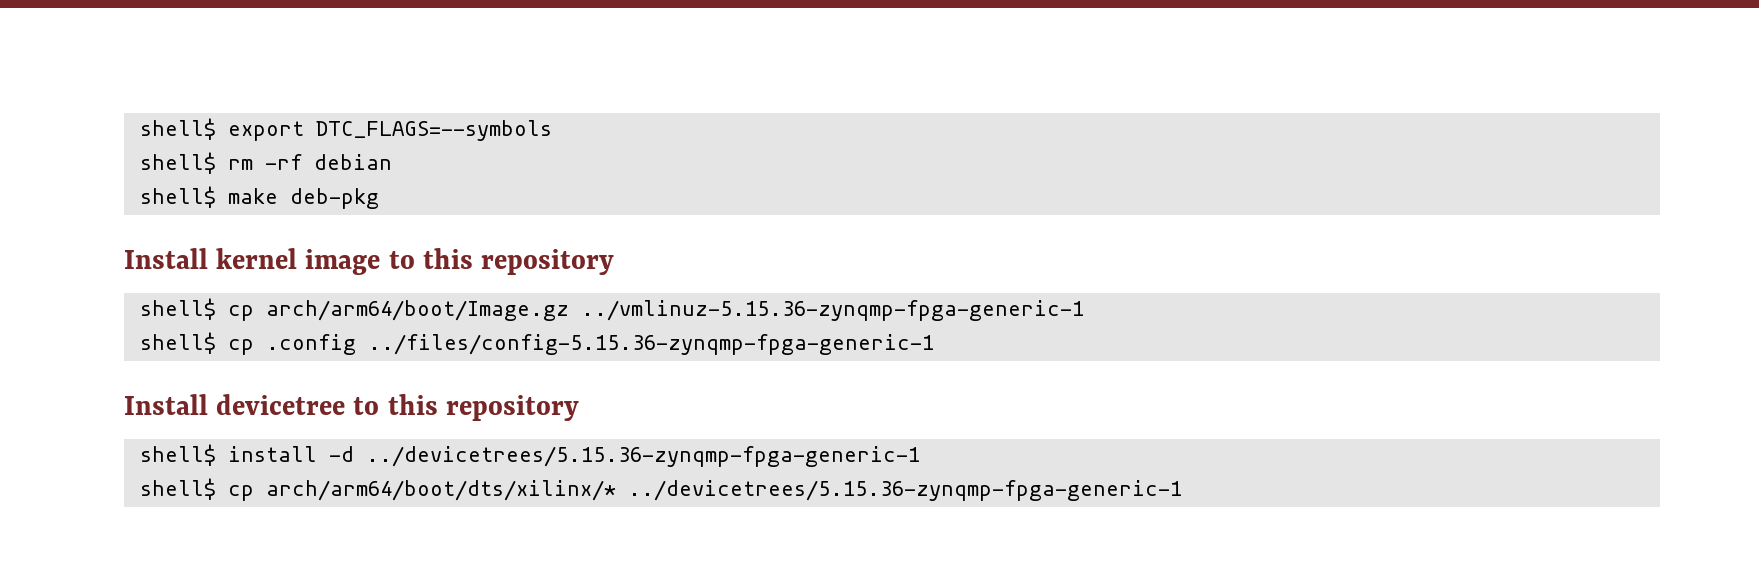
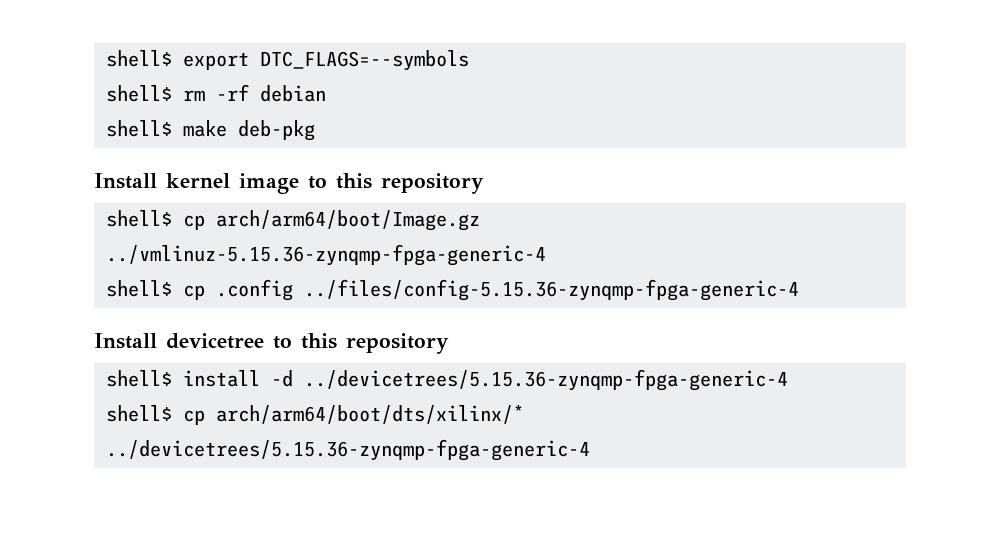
- shell$ cp arch/arm64/boot/Image.gz ../vmlinuz-5.15.36-zynqmp-fpga-generic-1
+ shell$ cp arch/arm64/boot/Image.gz ../vmlinuz-5.15.36-zynqmp-fpga-generic-4
- shell$ cp .config ../files/config-5.15.36-zynqmp-fpga-generic-1
+ shell$ cp .config ../files/config-5.15.36-zynqmp-fpga-generic-4
- shell$ install -d ../devicetrees/5.15.36-zynqmp-fpga-generic-1
+ shell$ install -d ../devicetrees/5.15.36-zynqmp-fpga-generic-4
- shell$ cp arch/arm64/boot/dts/xilinx/* ../devicetrees/5.15.36-zynqmp-fpga-generic-1
+ shell$ cp arch/arm64/boot/dts/xilinx/* ../devicetrees/5.15.36-zynqmp-fpga-generic-4

